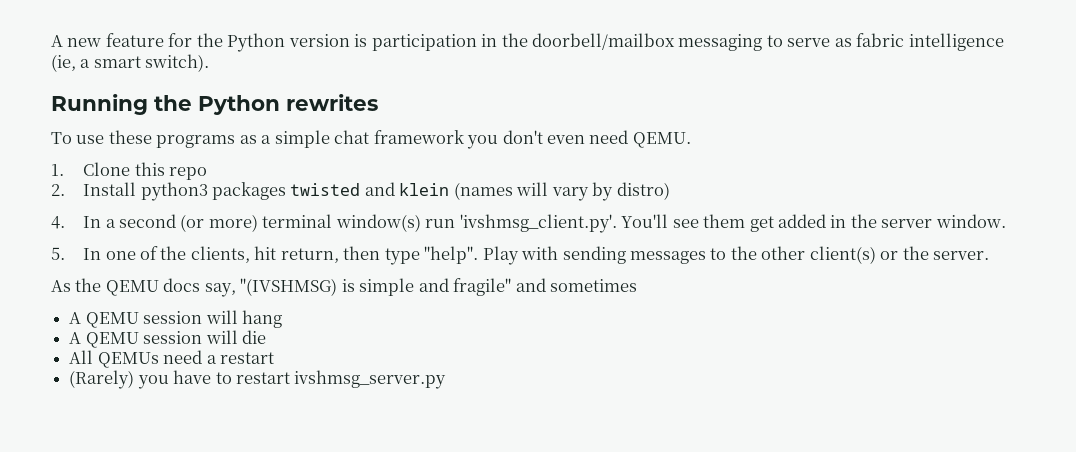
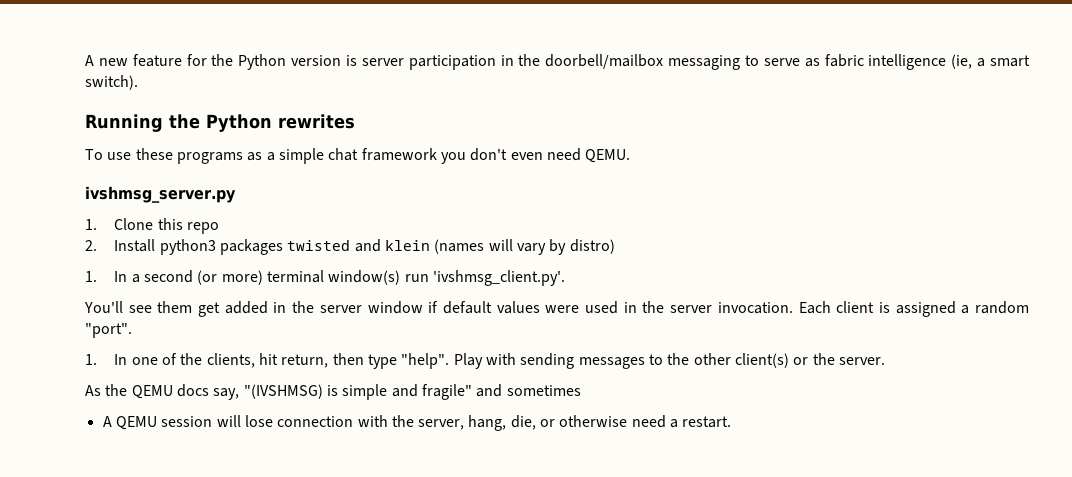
- A new feature for the Python version is participation in the doorbell/mailbox messaging to serve as fabric intelligence (ie, a smart switch).
+ A new feature for the Python version is server participation in the doorbell/mailbox messaging to serve as fabric intelligence (ie, a smart switch).
+ ivshmsg_server.py
- 4. In a second (or more) terminal window(s) run 'ivshmsg_client.py'. You'll see them get added in the server window.
- 5. In one of the clients, hit return, then type "help".
+ 1. In a second (or more) terminal window(s) run 'ivshmsg_client.py'.
+ You'll see them get added in the server window if default values were used in the server invocation. Each client is assigned a random "port".
+ 1. In one of the clients, hit return, then type "help".
- A QEMU session will hang
- A QEMU session will die
- All QEMUs need a restart
- (Rarely) you have to restart ivshmsg_server.py
+ A QEMU session will lose connection with the server, hang, die, or otherwise need a restart.

